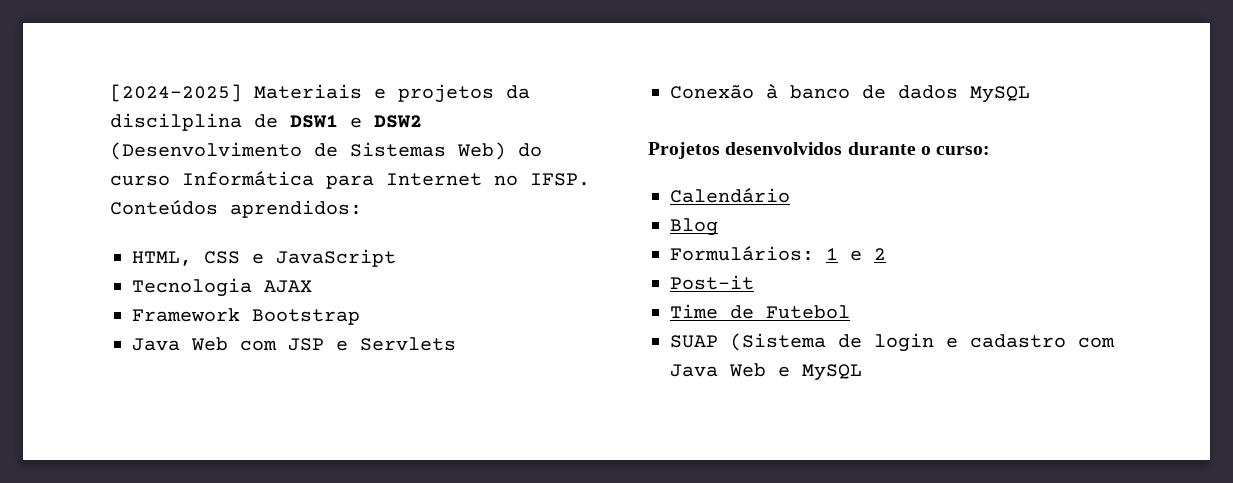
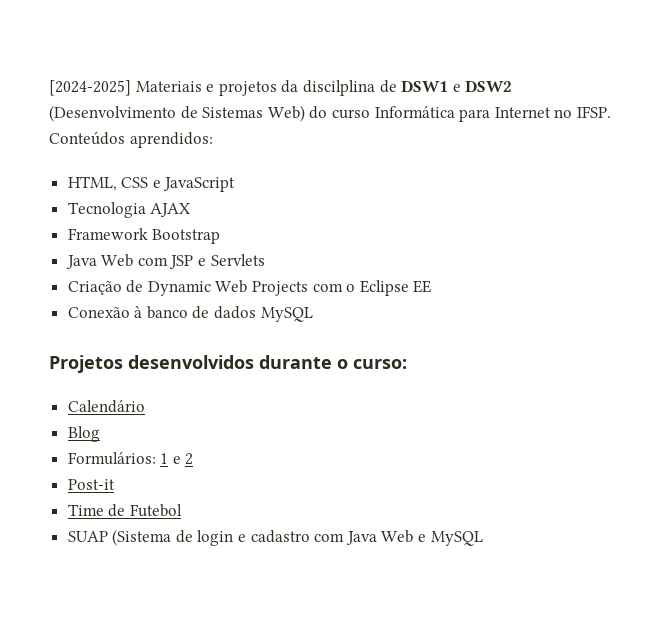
+ Criação de Dynamic Web Projects com o Eclipse EE

